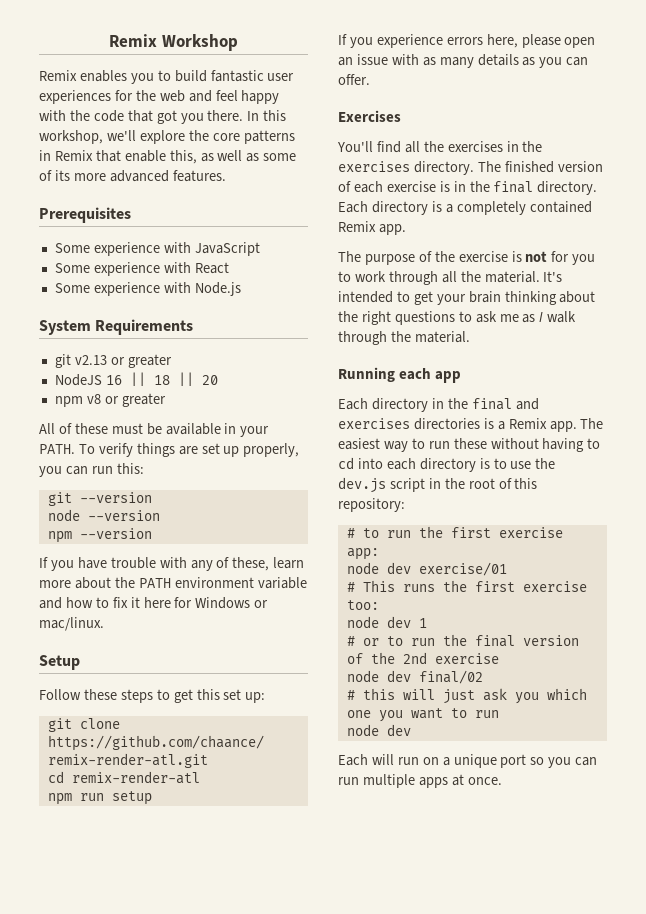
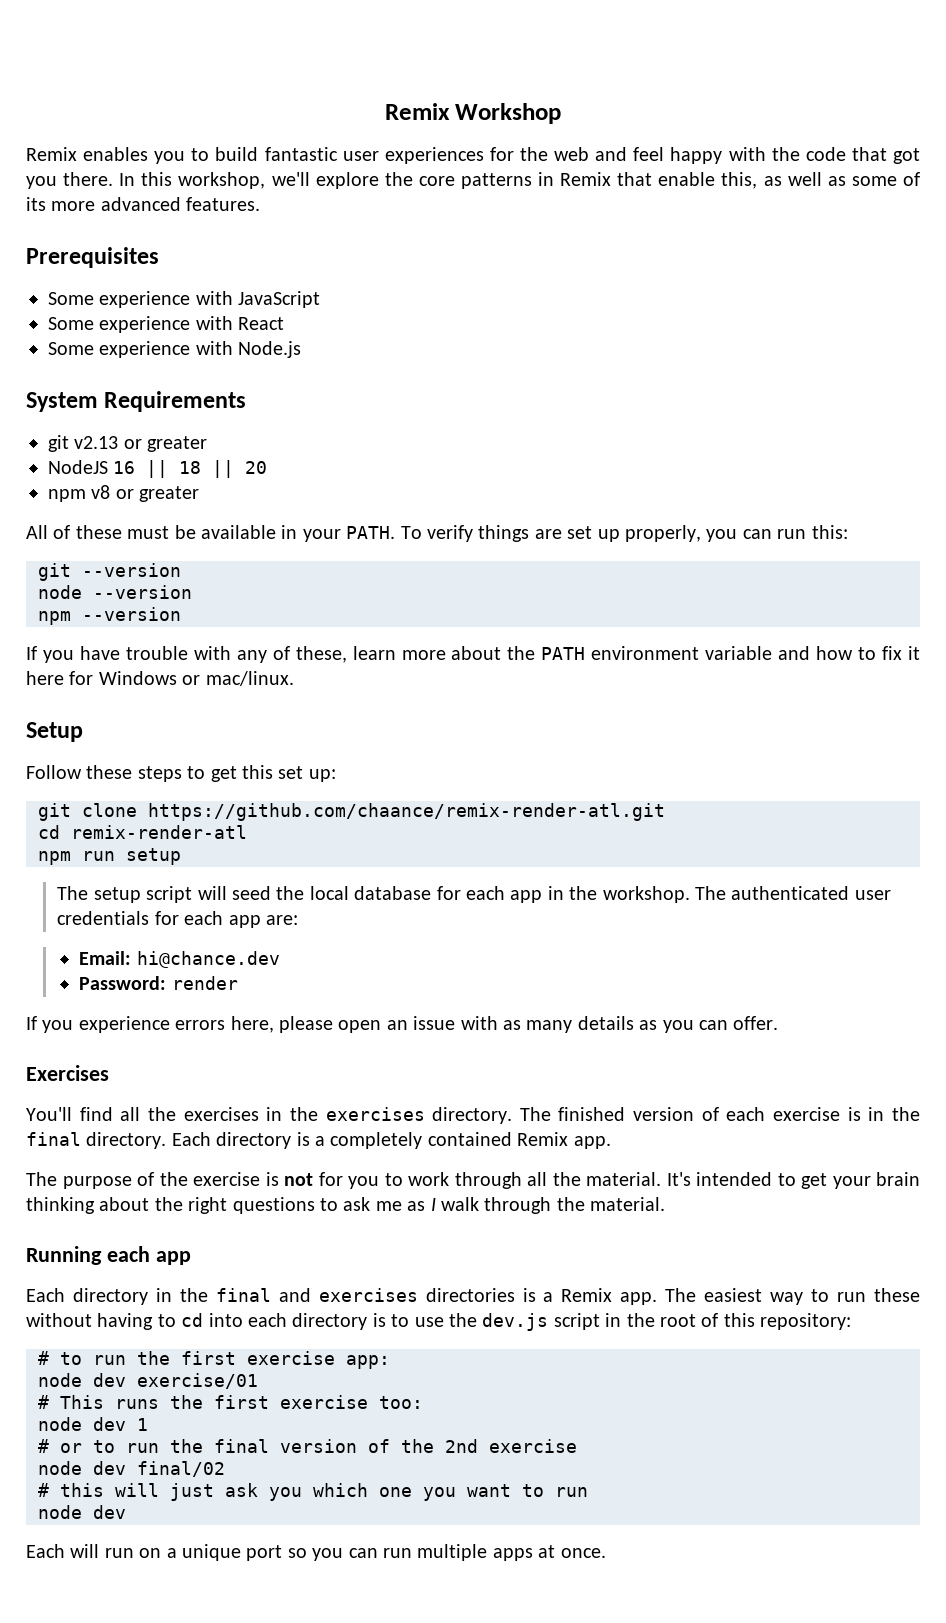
+ The setup script will seed the local database for each app in the workshop. The authenticated user credentials for each app are:
+ Email: hi@chance.dev
+ Password: render

